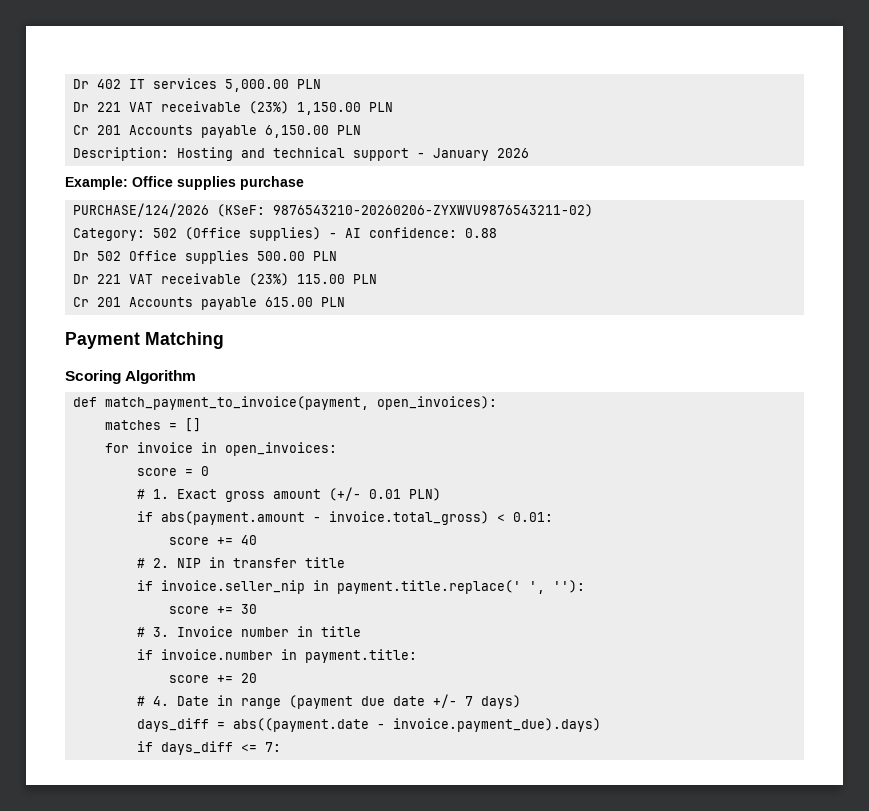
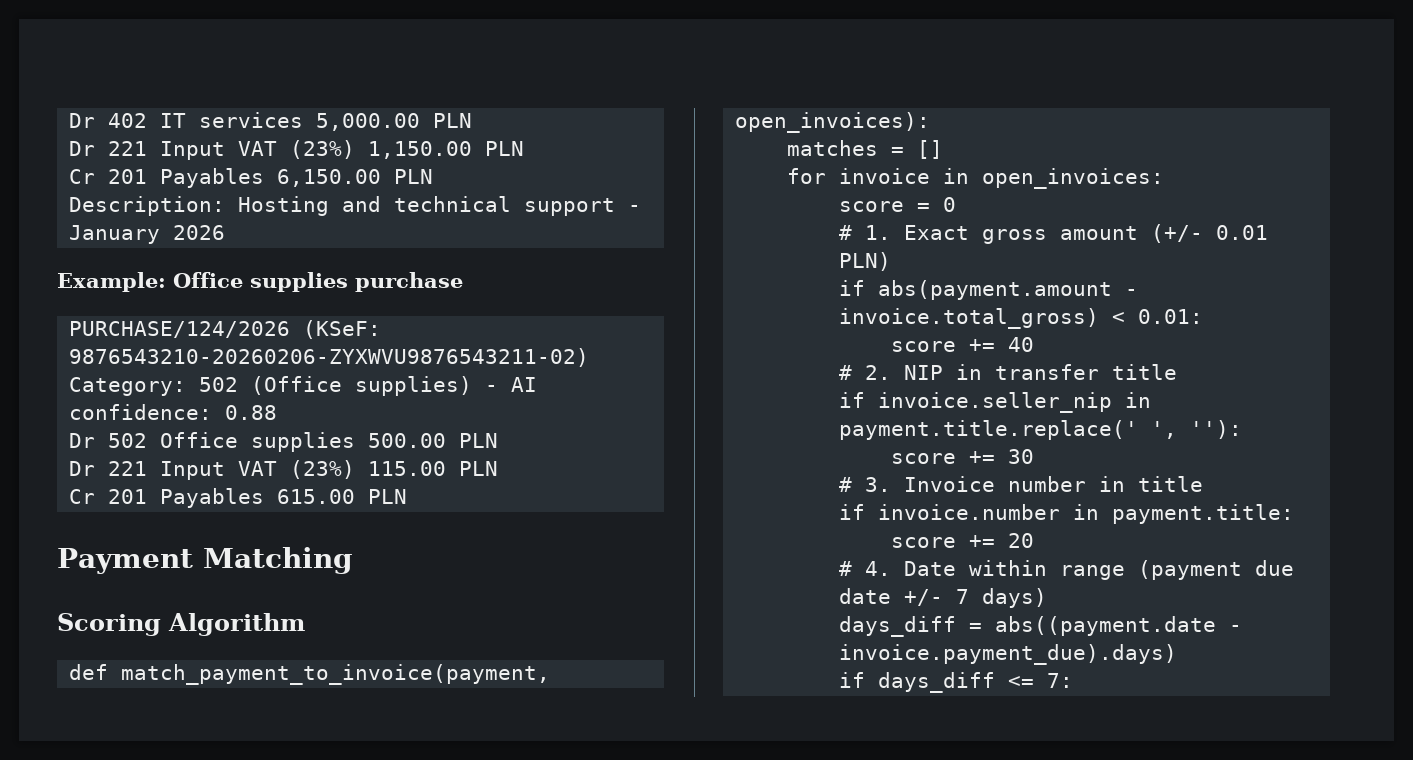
- Dr 221 VAT receivable (23%) 1,150.00 PLN
+ Dr 221 Input VAT (23%) 1,150.00 PLN
- Cr 201 Accounts payable 6,150.00 PLN
+ Cr 201 Payables 6,150.00 PLN
- Dr 221 VAT receivable (23%) 115.00 PLN
+ Dr 221 Input VAT (23%) 115.00 PLN
- Cr 201 Accounts payable 615.00 PLN
+ Cr 201 Payables 615.00 PLN
- # 4. Date in range (payment due date +/- 7 days)
+ # 4. Date within range (payment due date +/- 7 days)

